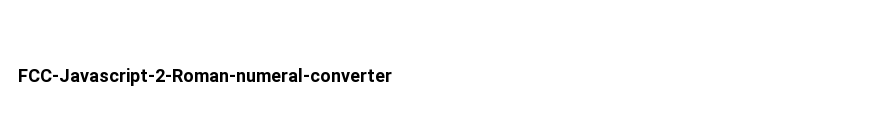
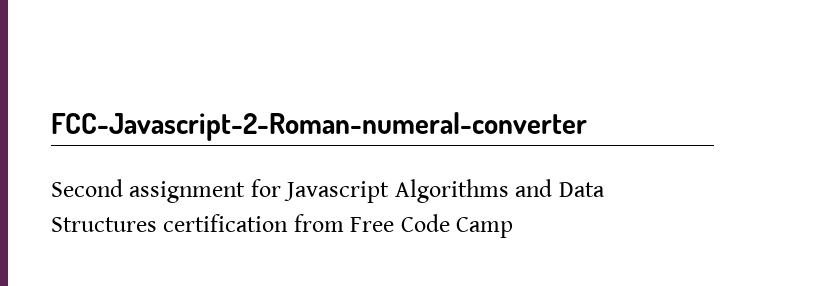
+ Second assignment for Javascript Algorithms and Data Structures certification from Free Code Camp

